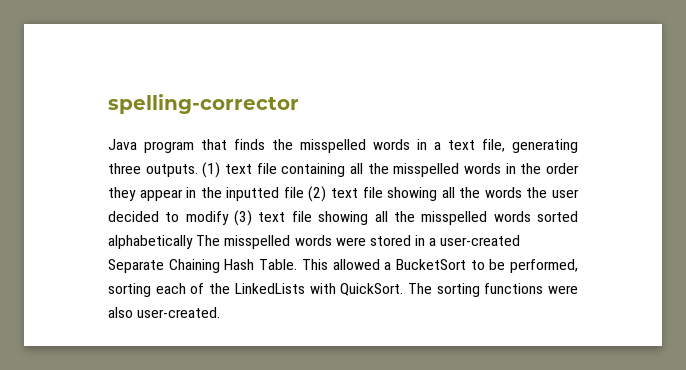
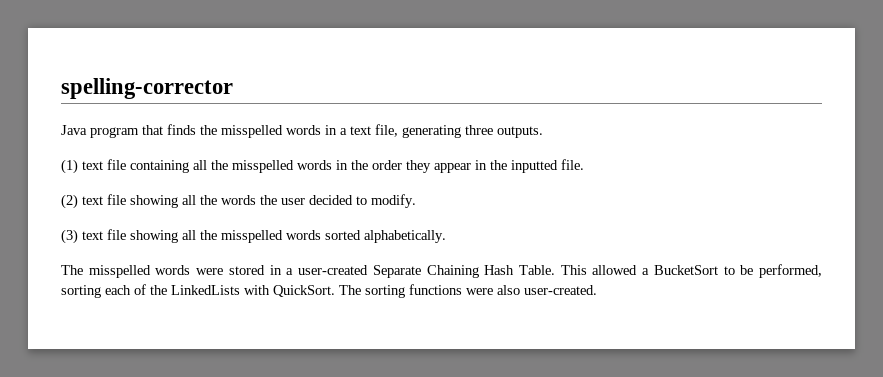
- Java program that finds the misspelled words in a text file, generating three outputs. (1) text file containing all the misspelled words in the order they appear in the inputted file (2) text file showing all the words the user decided to modify (3) text file showing all the misspelled words sorted alphabetically The misspelled words were stored in a user-created Separate Chaining Hash Table.
+ Java program that finds the misspelled words in a text file, generating three outputs.
+ (1) text file containing all the misspelled words in the order they appear in the inputted file.
+ (2) text file showing all the words the user decided to modify.
+ (3) text file showing all the misspelled words sorted alphabetically.
+ The misspelled words were stored in a user-created Separate Chaining Hash Table.

